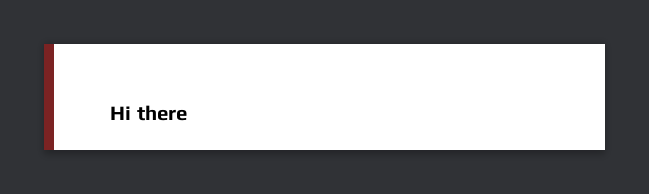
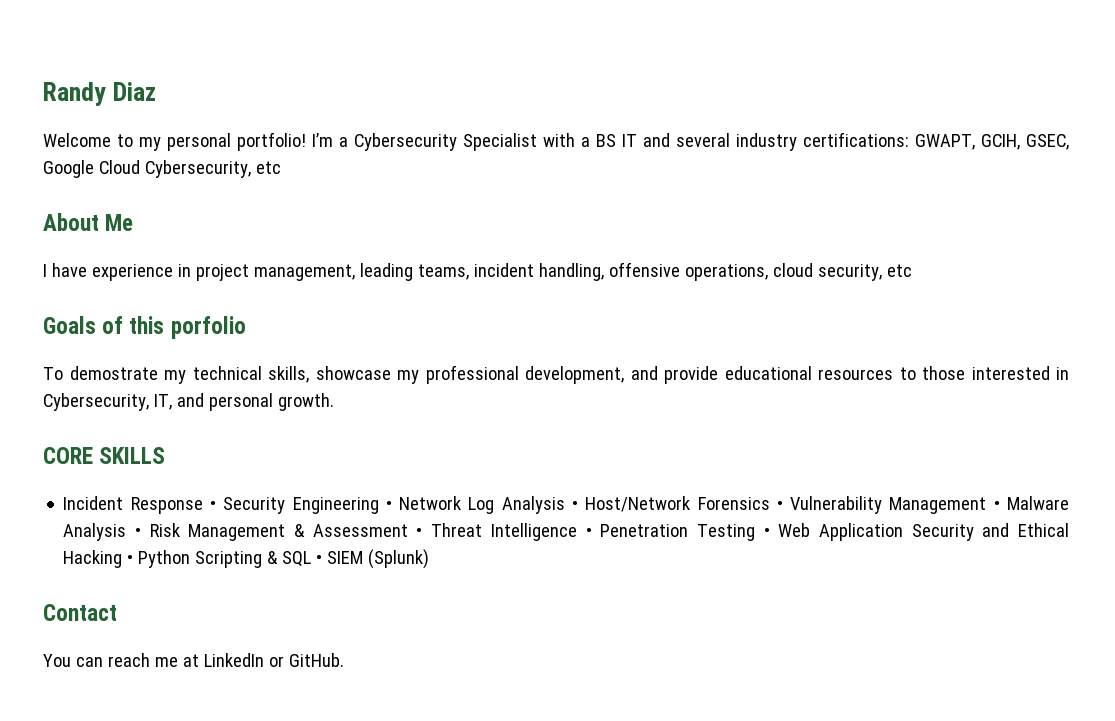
- Hi there
+ Randy Diaz
+ Welcome to my personal portfolio! I’m a Cybersecurity Specialist with a BS IT and several industry certifications: GWAPT, GCIH, GSEC, Google Cloud Cybersecurity, etc
+ About Me
+ I have experience in project management, leading teams, incident handling, offensive operations, cloud security, etc
+ Goals of this porfolio
+ To demostrate my technical skills, showcase my professional development, and provide educational resources to those interested in Cybersecurity, IT, and personal growth.
+ CORE SKILLS
+ Incident Response • Security Engineering • Network Log Analysis • Host/Network Forensics • Vulnerability Management • Malware Analysis • Risk Management & Assessment • Threat Intelligence • Penetration Testing • Web Application Security and Ethical Hacking • Python Scripting & SQL • SIEM (Splunk)
+ Contact
+ You can reach me at LinkedIn or GitHub.

